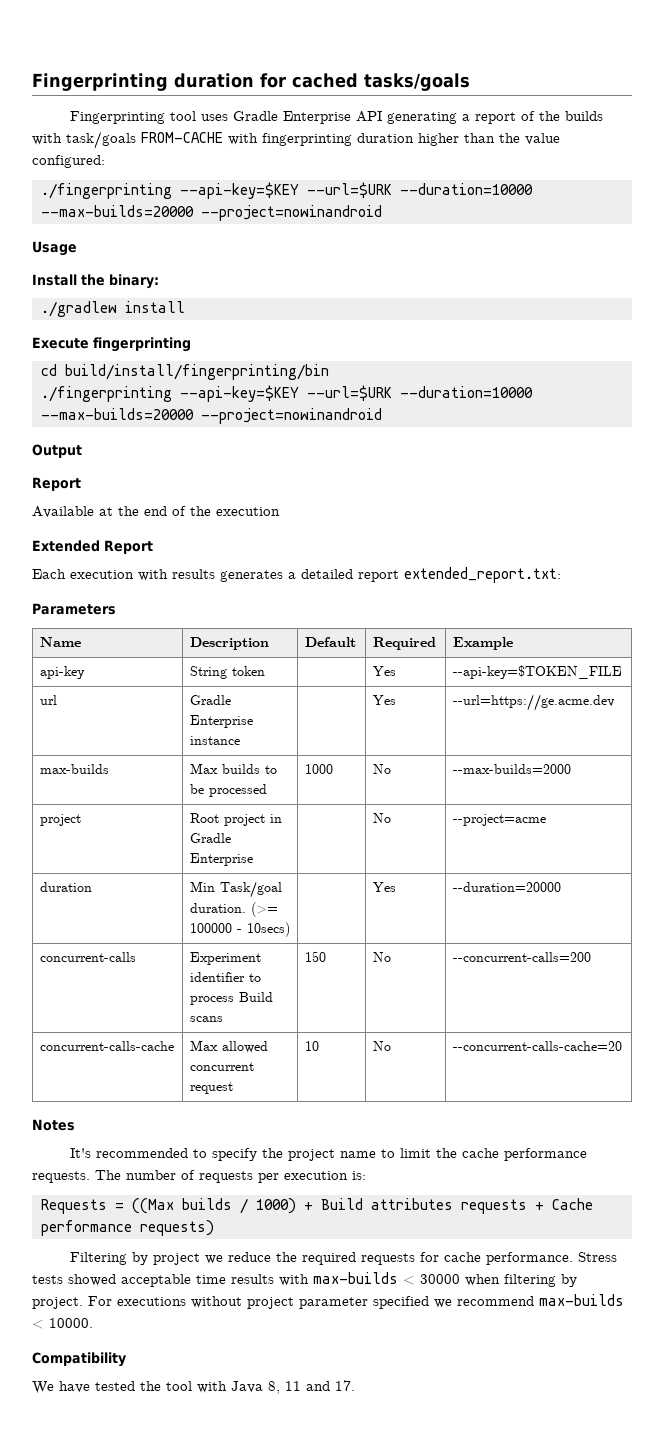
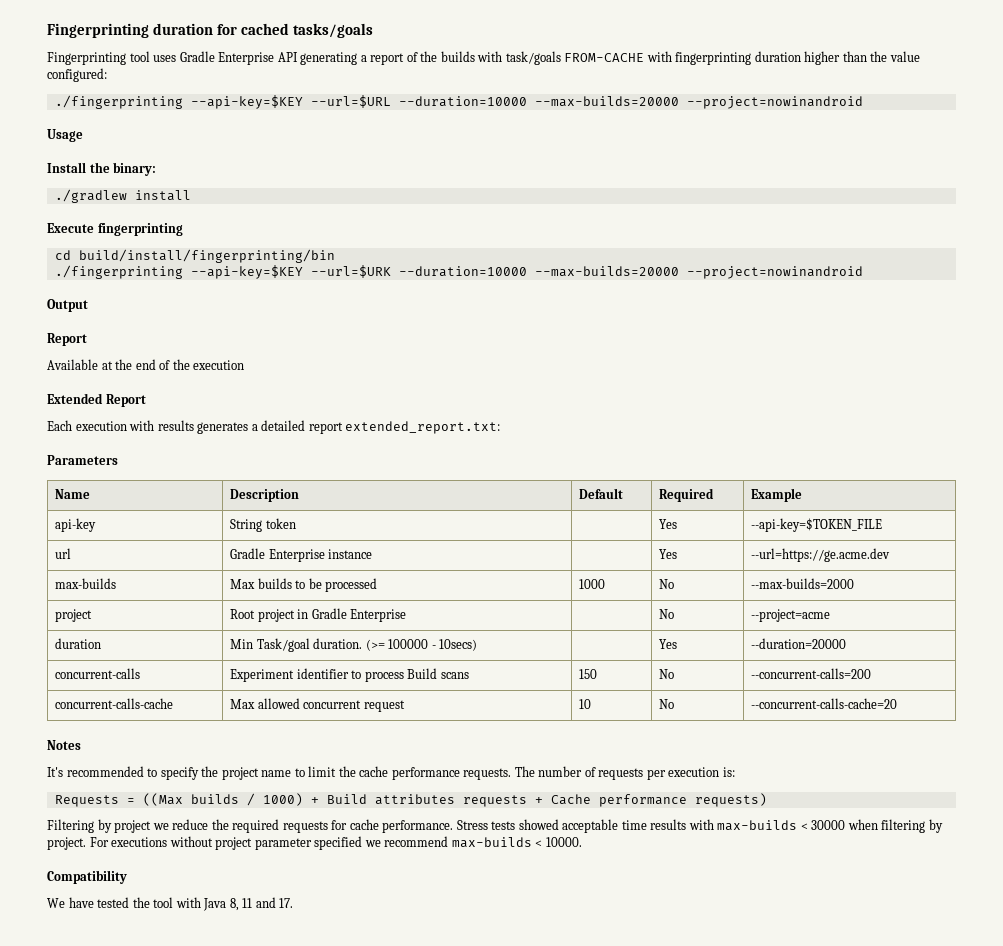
  Fingerprinting tool uses Gradle Enterprise API generating a report of the builds with task/goals FROM-CACHE with fingerprinting duration higher than the value configured:
- ./fingerprinting --api-key=$KEY --url=$URK --duration=10000 --max-builds=20000 --project=nowinandroid
+ ./fingerprinting --api-key=$KEY --url=$URL --duration=10000 --max-builds=20000 --project=nowinandroid

